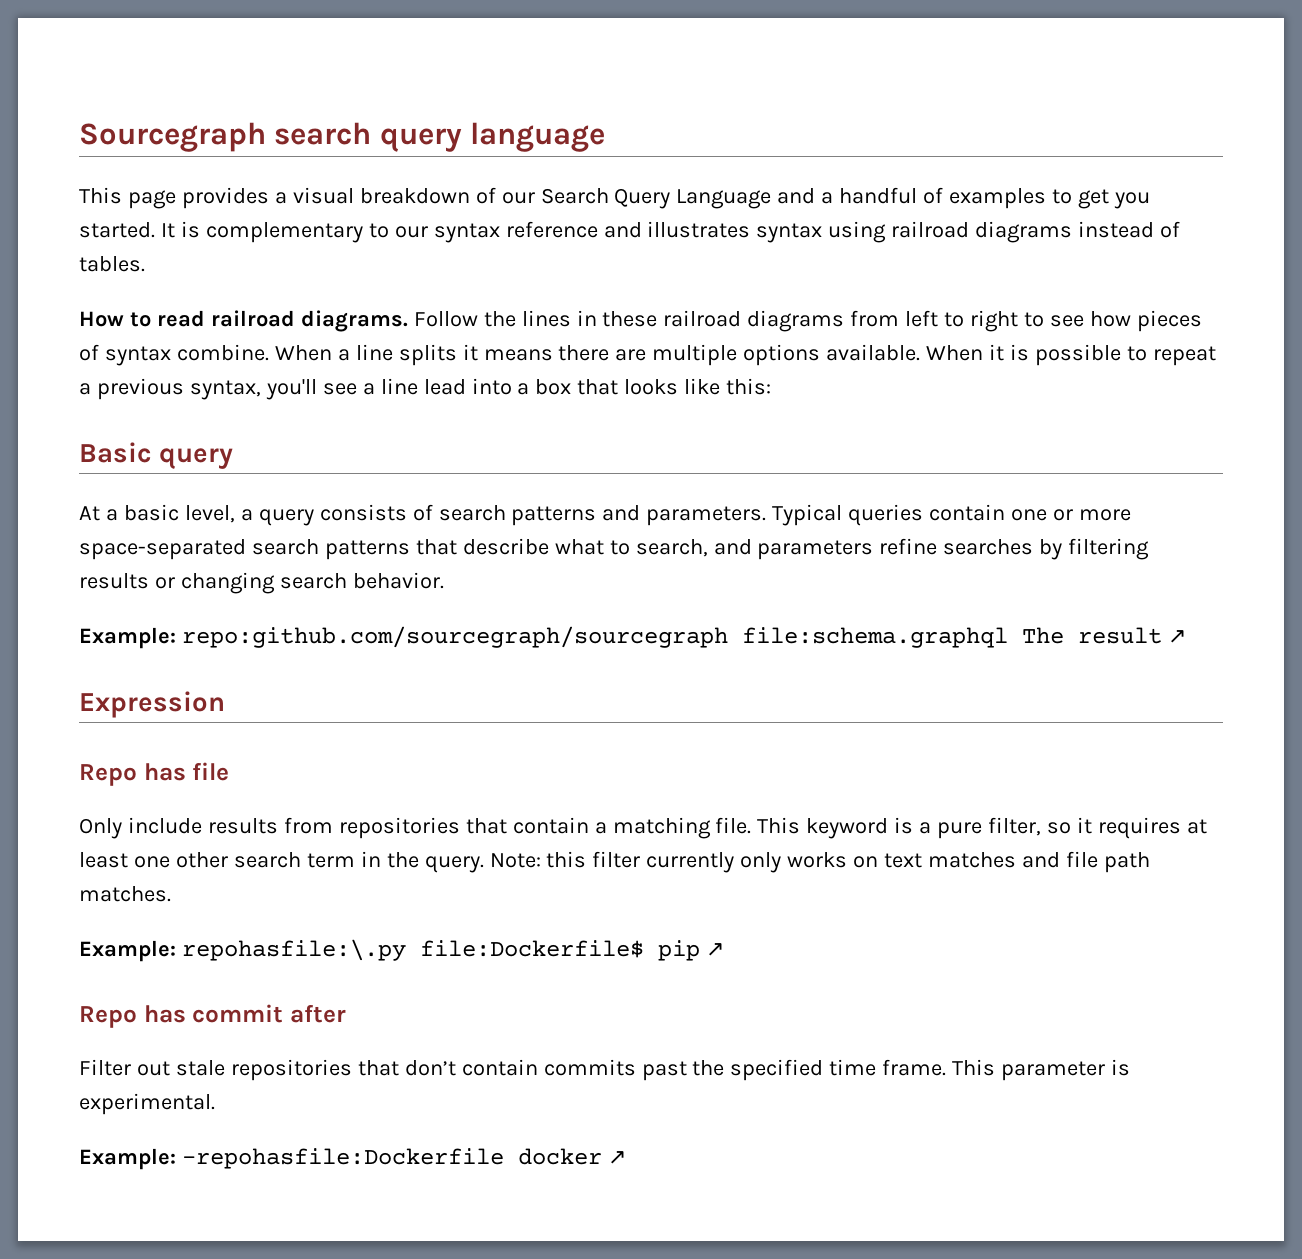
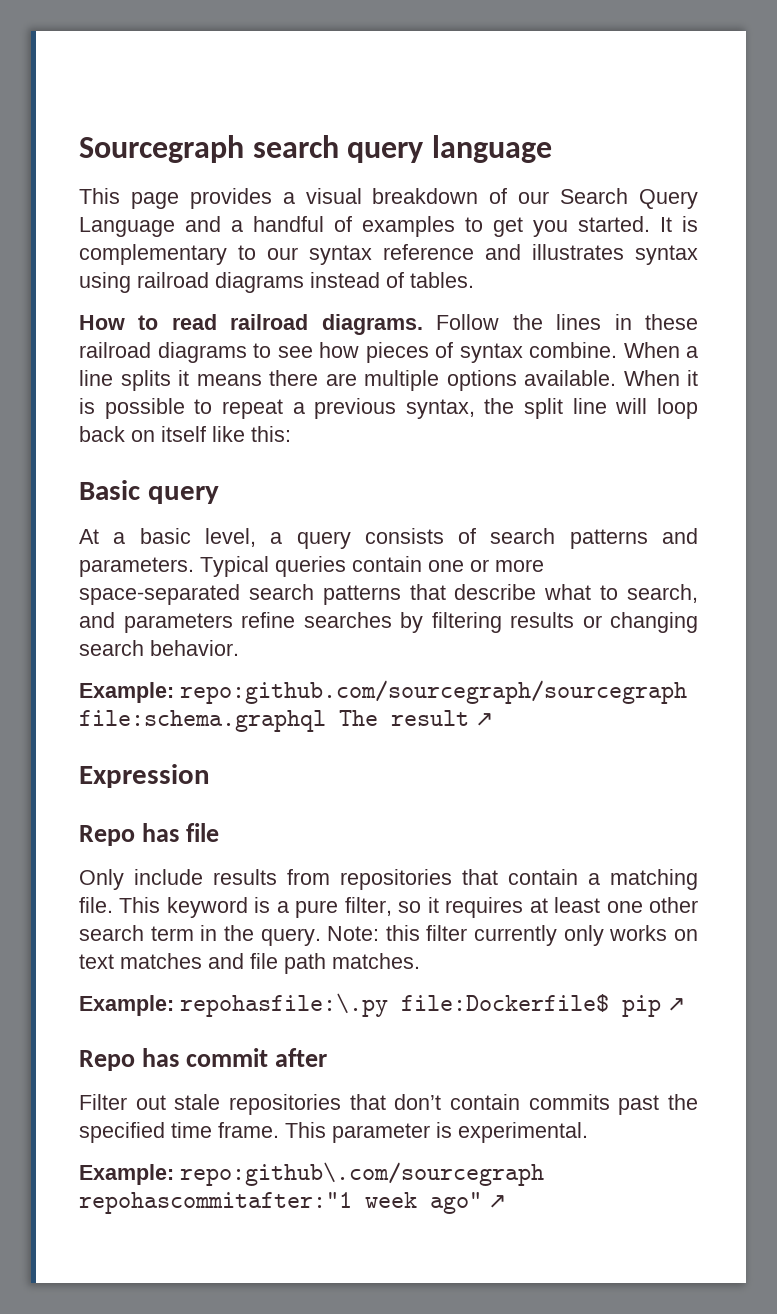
- Follow the lines in these railroad diagrams from left to right to see how pieces of syntax combine.
+ Follow the lines in these railroad diagrams to see how pieces of syntax combine.
- When it is possible to repeat a previous syntax, you'll see a line lead into a box that looks like this:
+ When it is possible to repeat a previous syntax, the split line will loop back on itself like this:
- Example: -repohasfile:Dockerfile docker ↗
+ Example: repo:github\.com/sourcegraph repohascommitafter:"1 week ago" ↗

